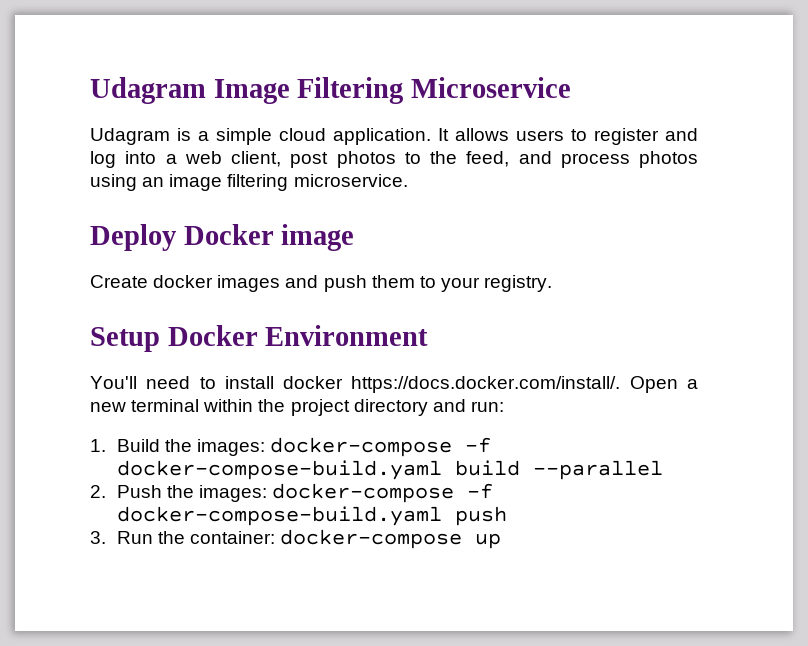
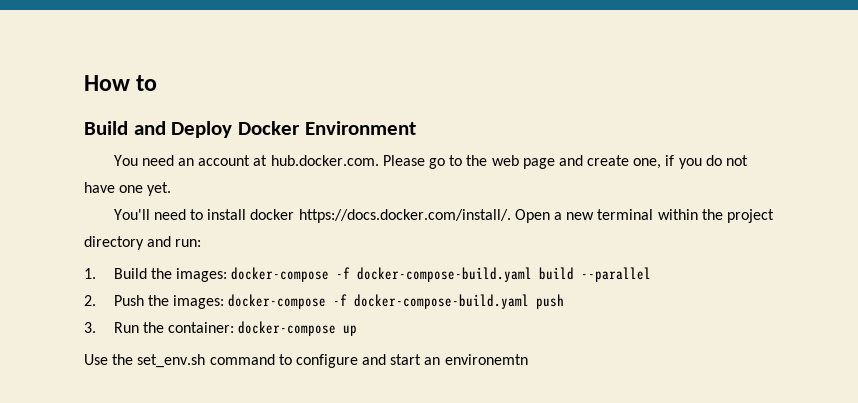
- Udagram Image Filtering Microservice
- Udagram is a simple cloud application. It allows users to register and log into a web client, post photos to the feed, and process photos using an image filtering microservice.
- Deploy Docker image
- Create docker images and push them to your registry.
- Setup Docker Environment
+ How to
+ Build and Deploy Docker Environment
+ You need an account at hub.docker.com. Please go to the web page and create one, if you do not have one yet.
+ Use the set_env.sh command to configure and start an environemtn

